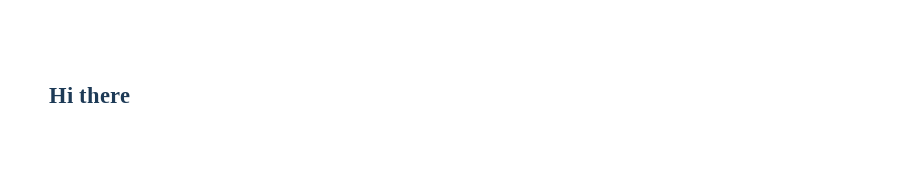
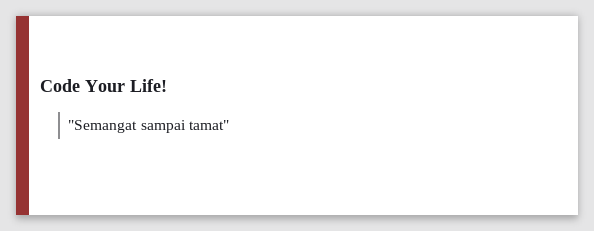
- Hi there
+ Code Your Life!
+ "Semangat sampai tamat"

